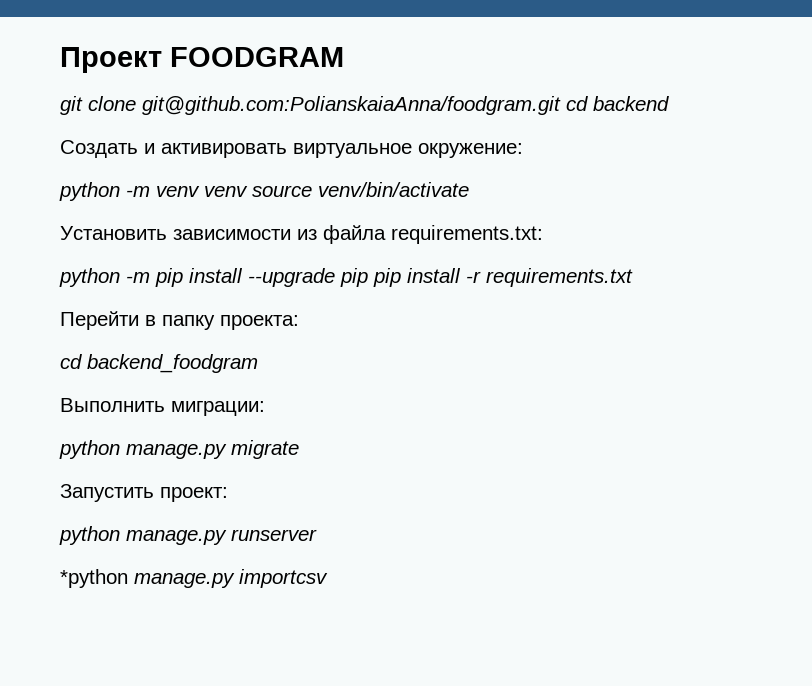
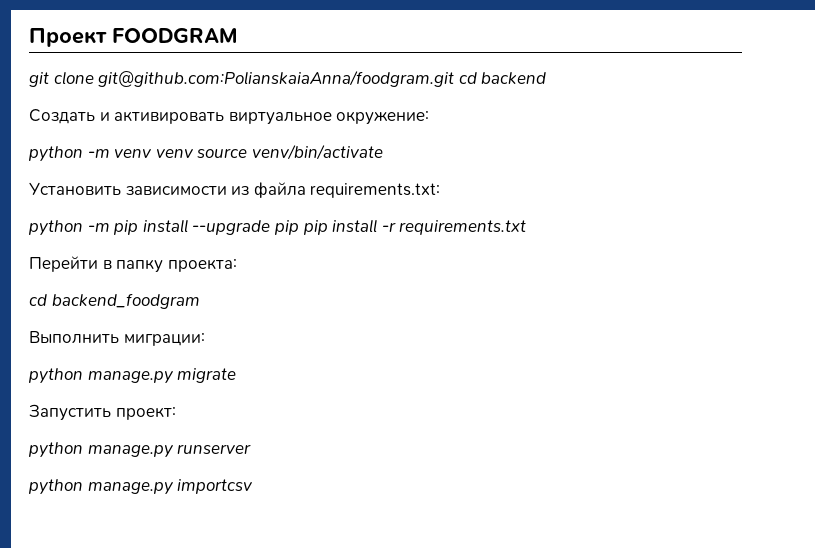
- *python manage.py importcsv
+ python manage.py importcsv

